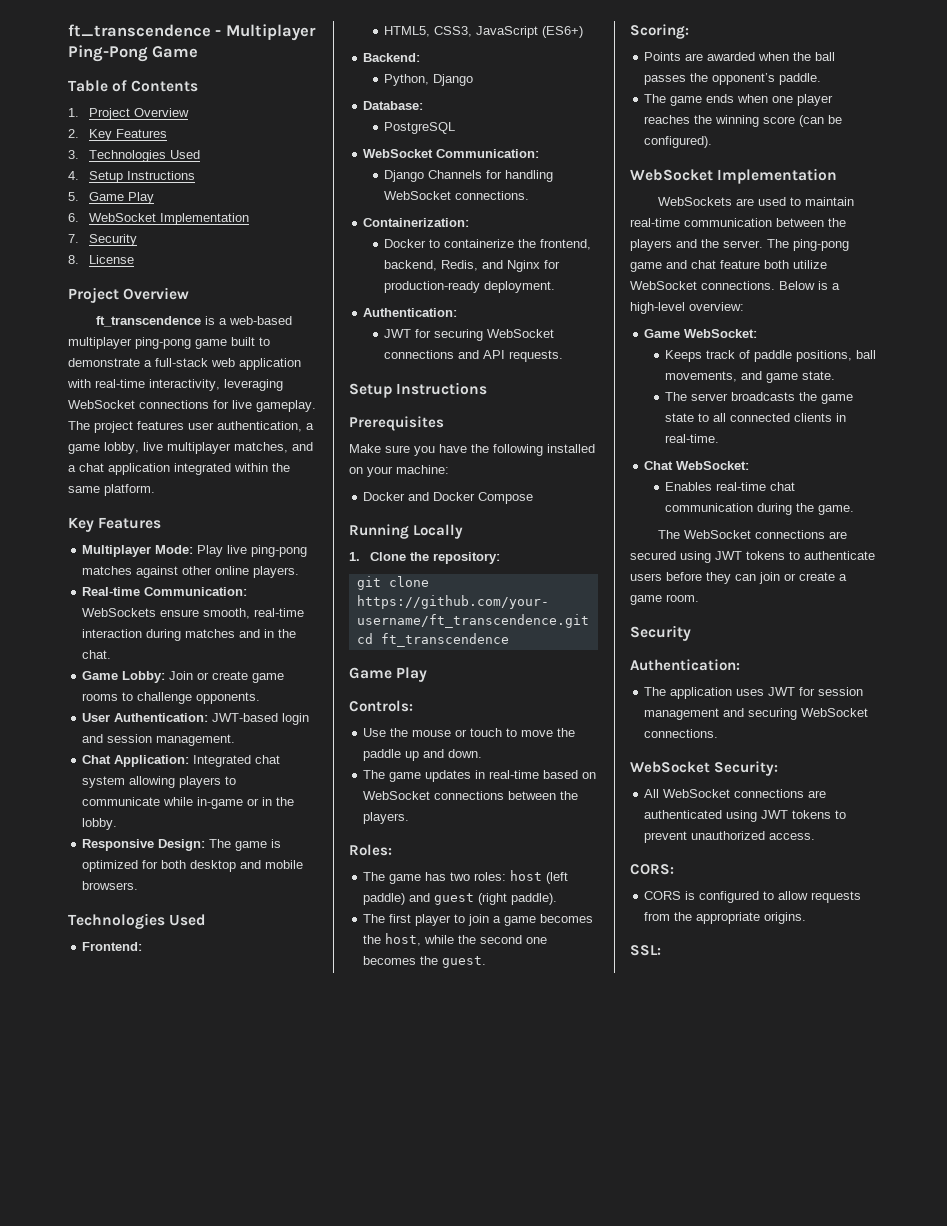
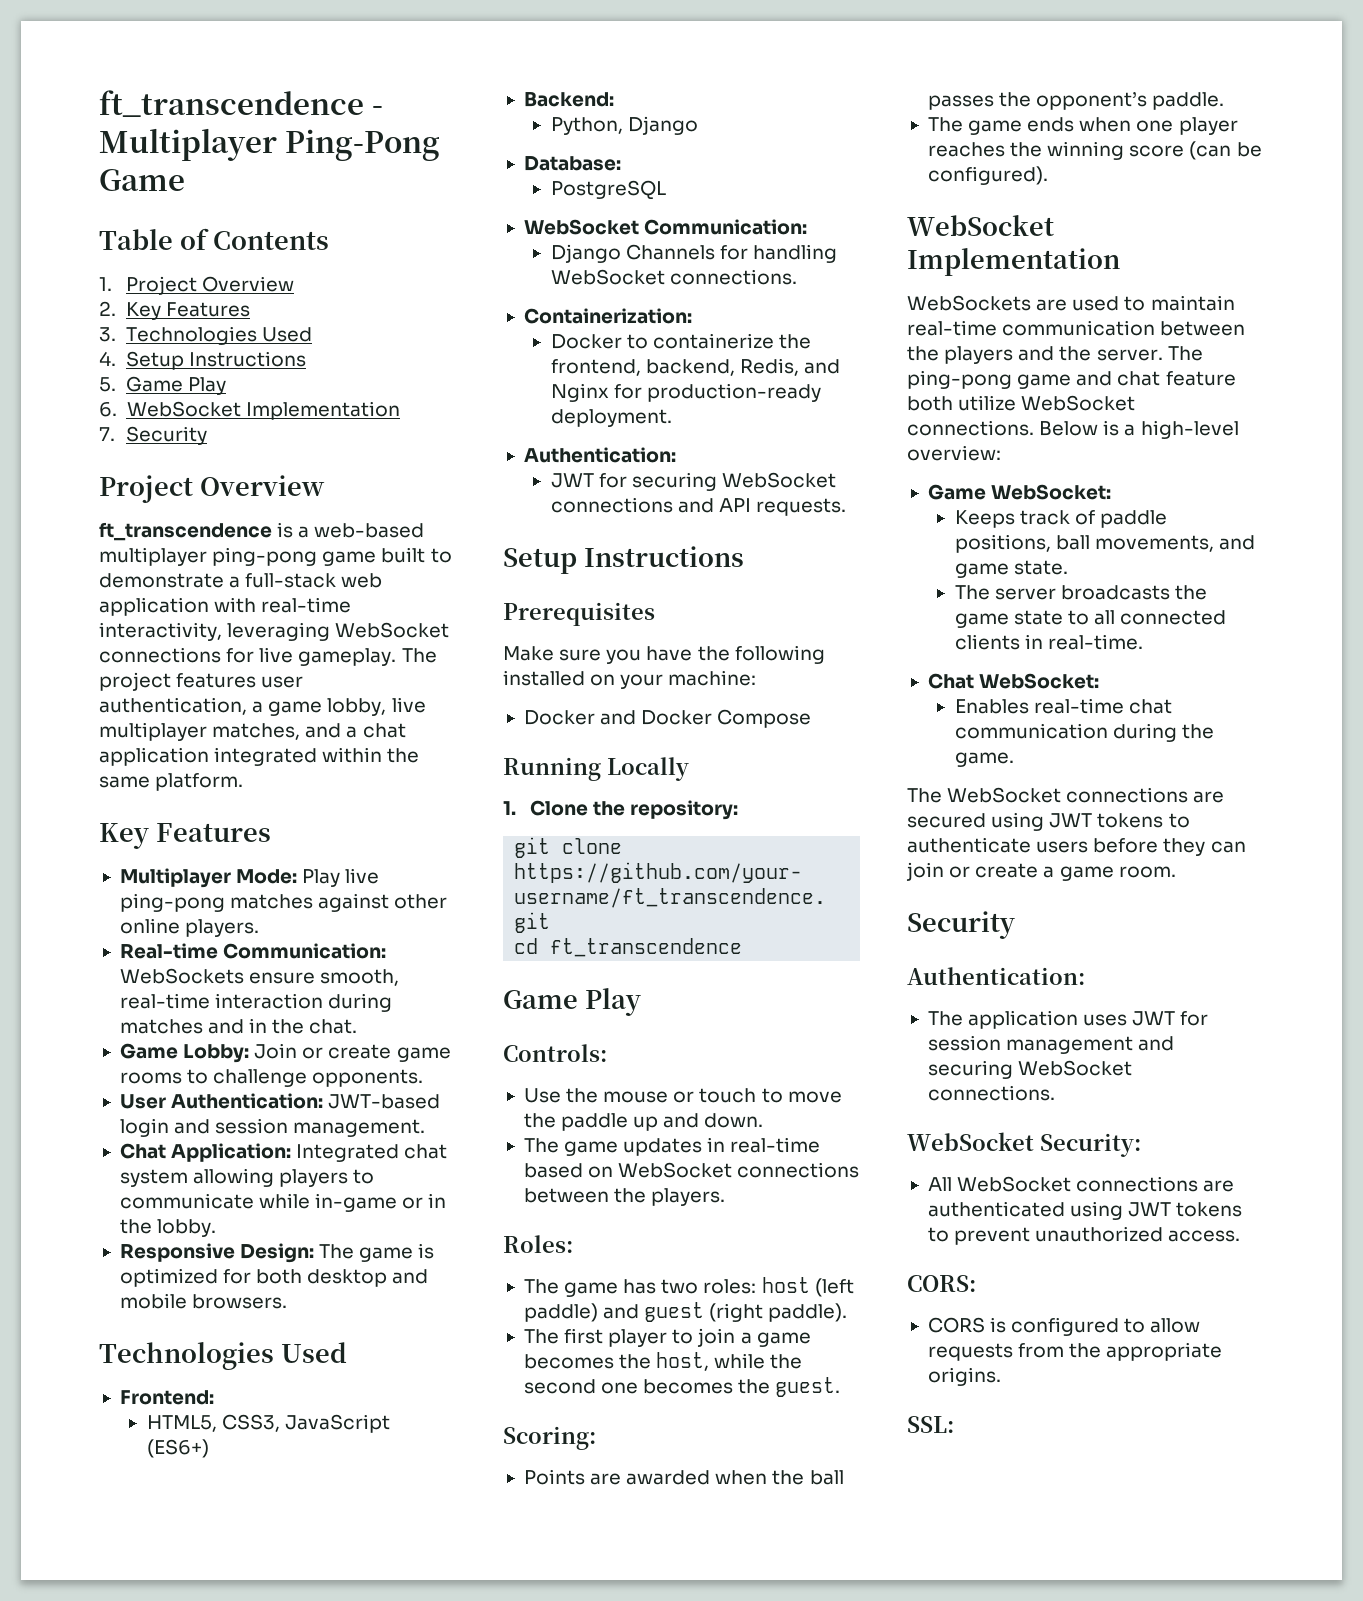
- 8. License

